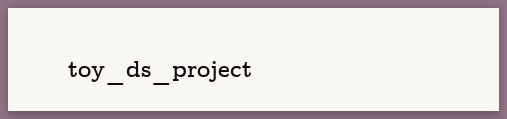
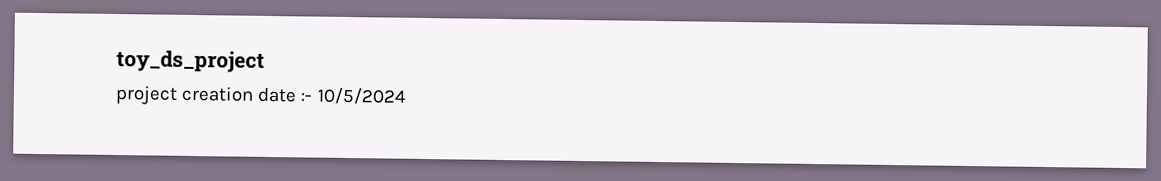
+ project creation date :- 10/5/2024

